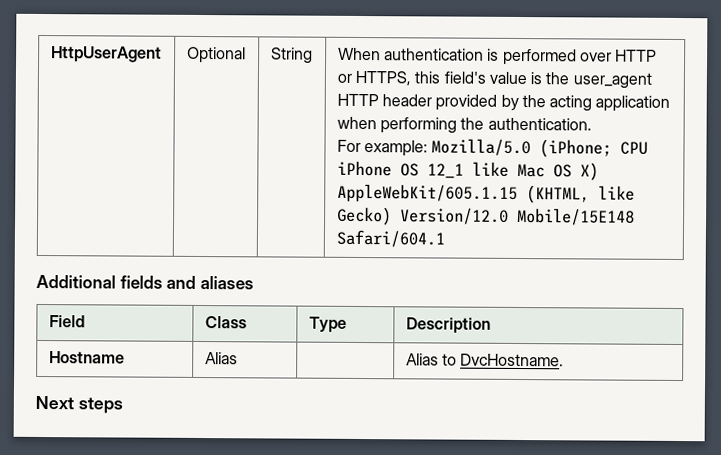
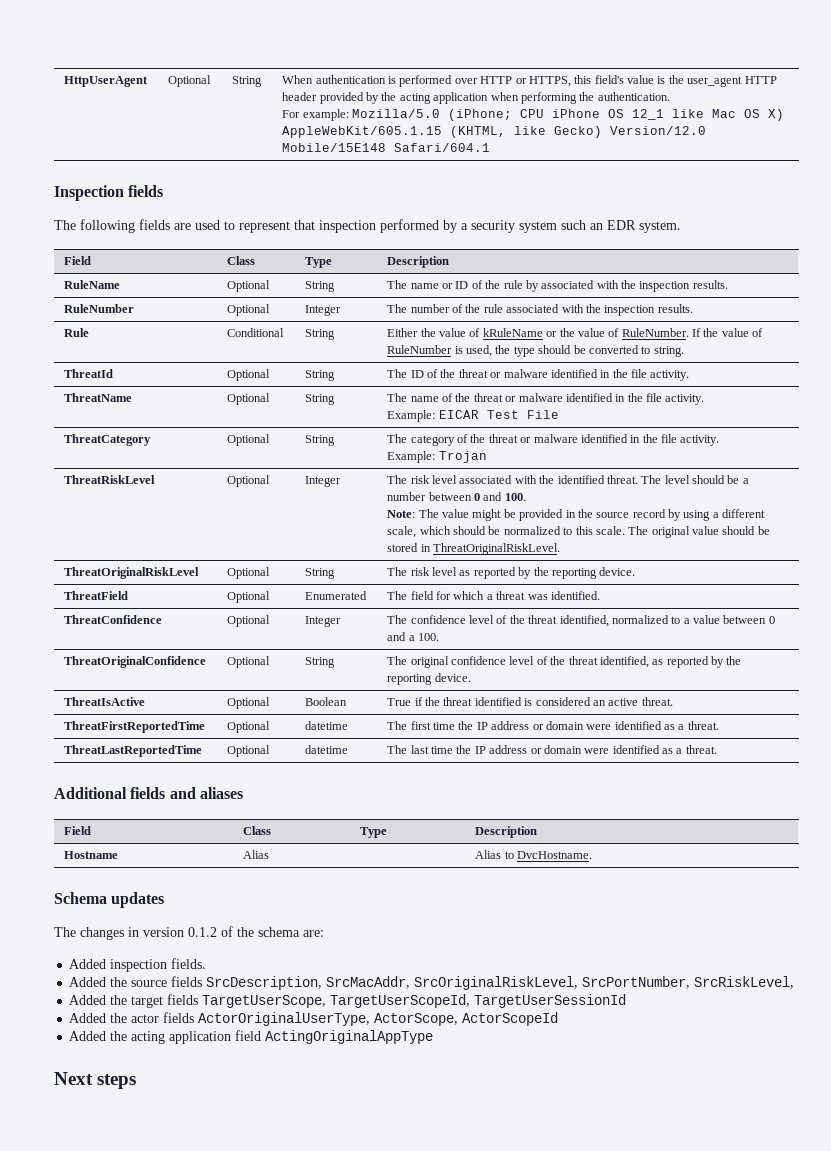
+ Inspection fields
+ The following fields are used to represent that inspection performed by a security system such an EDR system.
+ Field | Class | Type | Description
+ RuleName | Optional | String | The name or ID of the rule by associated with the inspection results.
+ RuleNumber | Optional | Integer | The number of the rule associated with the inspection results.
+ Rule | Conditional | String | Either the value of kRuleName or the value of RuleNumber. If the value of RuleNumber is used, the type should be converted to string.
+ ThreatId | Optional | String | The ID of the threat or malware identified in the file activity.
+ ThreatName | Optional | String | The name of the threat or malware identified in the file activity.
+ Example: EICAR Test File
+ ThreatCategory | Optional | String | The category of the threat or malware identified in the file activity.
+ Example: Trojan
+ ThreatRiskLevel | Optional | Integer | The risk level associated with the identified threat. The level should be a number between 0 and 100.
+ Note: The value might be provided in the source record by using a different scale, which should be normalized to this scale. The original value should be stored in ThreatOriginalRiskLevel.
+ ThreatOriginalRiskLevel | Optional | String | The risk level as reported by the reporting device.
+ ThreatField | Optional | Enumerated | The field for which a threat was identified.
+ ThreatConfidence | Optional | Integer | The confidence level of the threat identified, normalized to a value between 0 and a 100.
+ ThreatOriginalConfidence | Optional | String | The original confidence level of the threat identified, as reported by the reporting device.
+ ThreatIsActive | Optional | Boolean | True if the threat identified is considered an active threat.
+ ThreatFirstReportedTime | Optional | datetime | The first time the IP address or domain were identified as a threat.
+ ThreatLastReportedTime | Optional | datetime | The last time the IP address or domain were identified as a threat.
+ Schema updates
+ The changes in version 0.1.2 of the schema are:
+ Added inspection fields.
+ Added the source fields SrcDescription, SrcMacAddr, SrcOriginalRiskLevel, SrcPortNumber, SrcRiskLevel,
+ Added the target fields TargetUserScope, TargetUserScopeId, TargetUserSessionId
+ Added the actor fields ActorOriginalUserType, ActorScope, ActorScopeId
+ Added the acting application field ActingOriginalAppType

